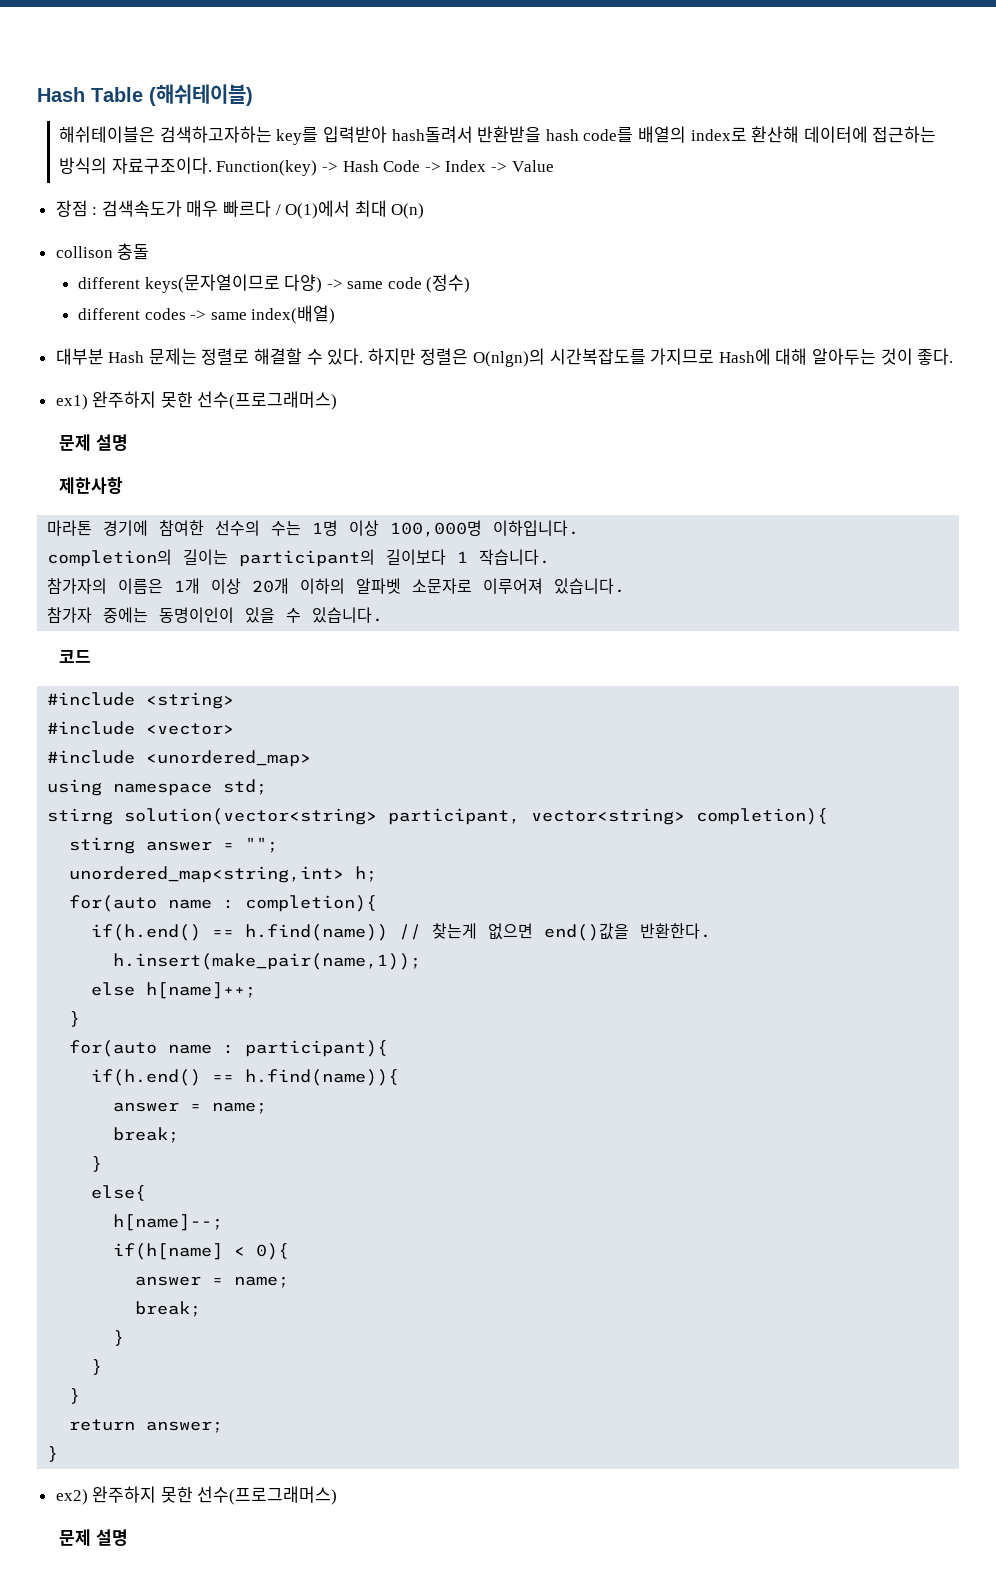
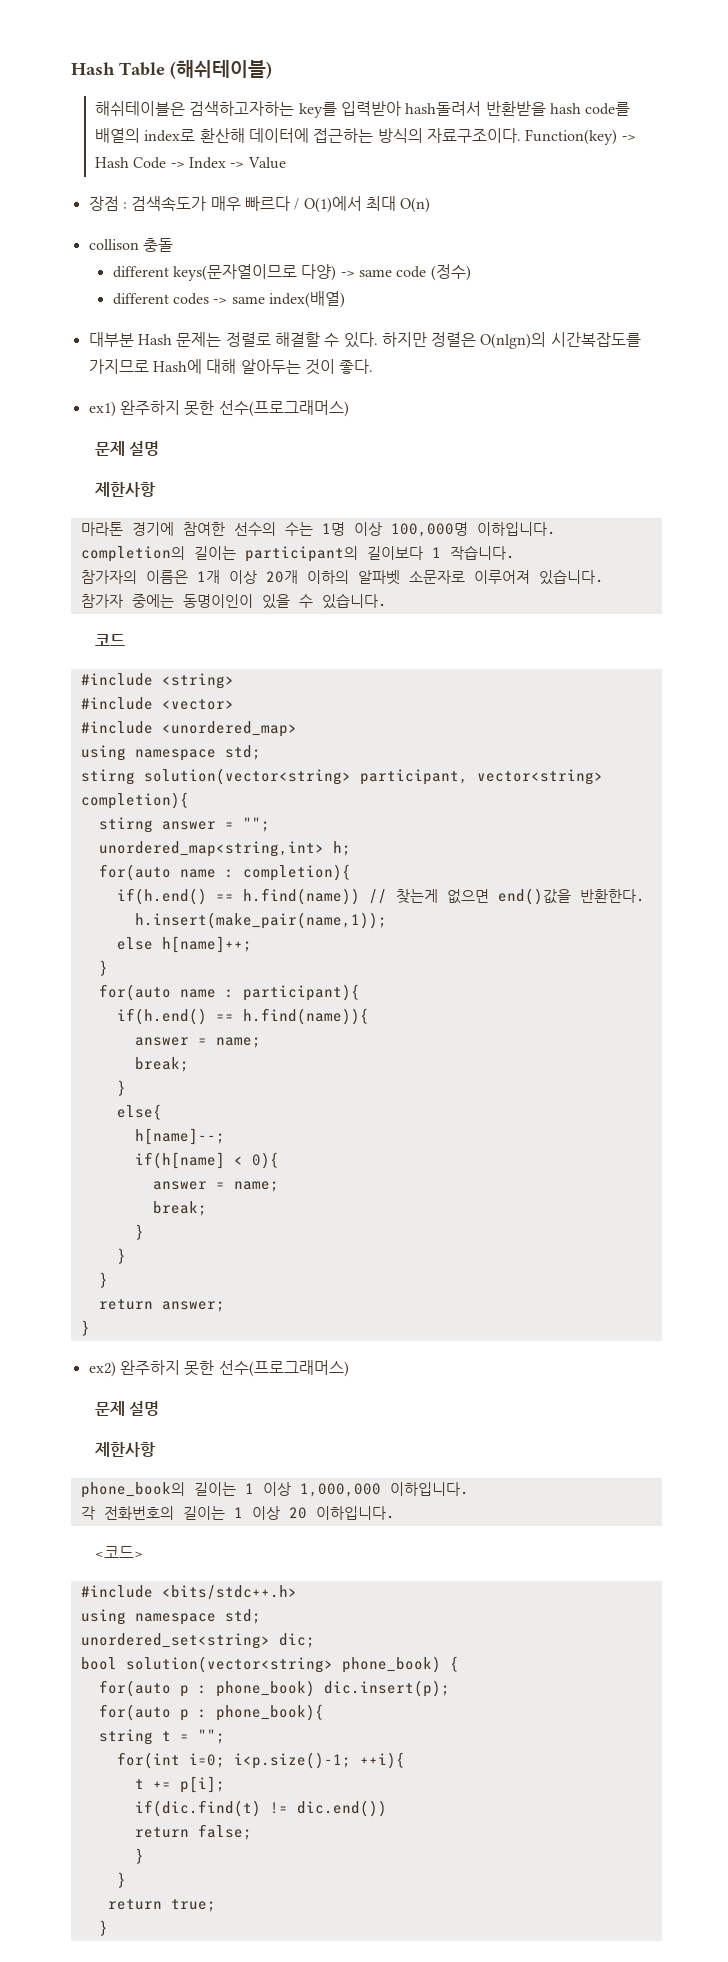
  ex2) 완주하지 못한 선수(프로그래머스)
  문제 설명
+ 제한사항
+ phone_book의 길이는 1 이상 1,000,000 이하입니다.
+ 각 전화번호의 길이는 1 이상 20 이하입니다.
+ <코드>
+ #include <bits/stdc++.h>
+ using namespace std;
+ unordered_set<string> dic;
+ bool solution(vector<string> phone_book) {
+ for(auto p : phone_book) dic.insert(p);
+ for(auto p : phone_book){
+ string t = "";
+ for(int i=0; i<p.size()-1; ++i){
+ t += p[i];
+ if(dic.find(t) != dic.end())
+ return false;
+ }
+ }
+ return true;
+ }

